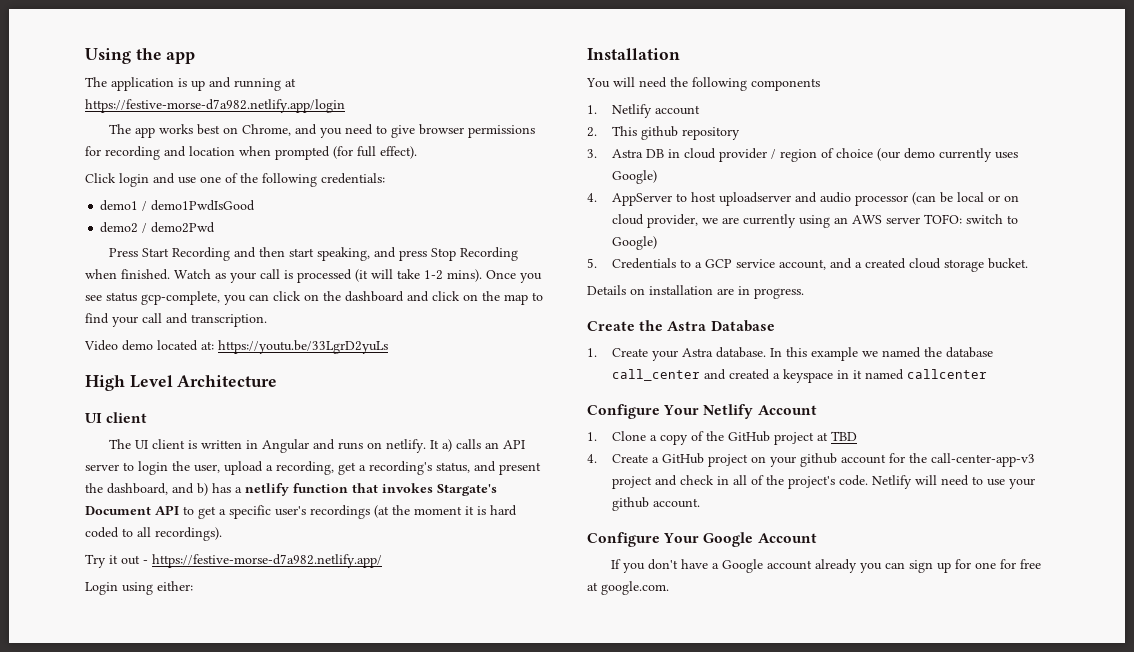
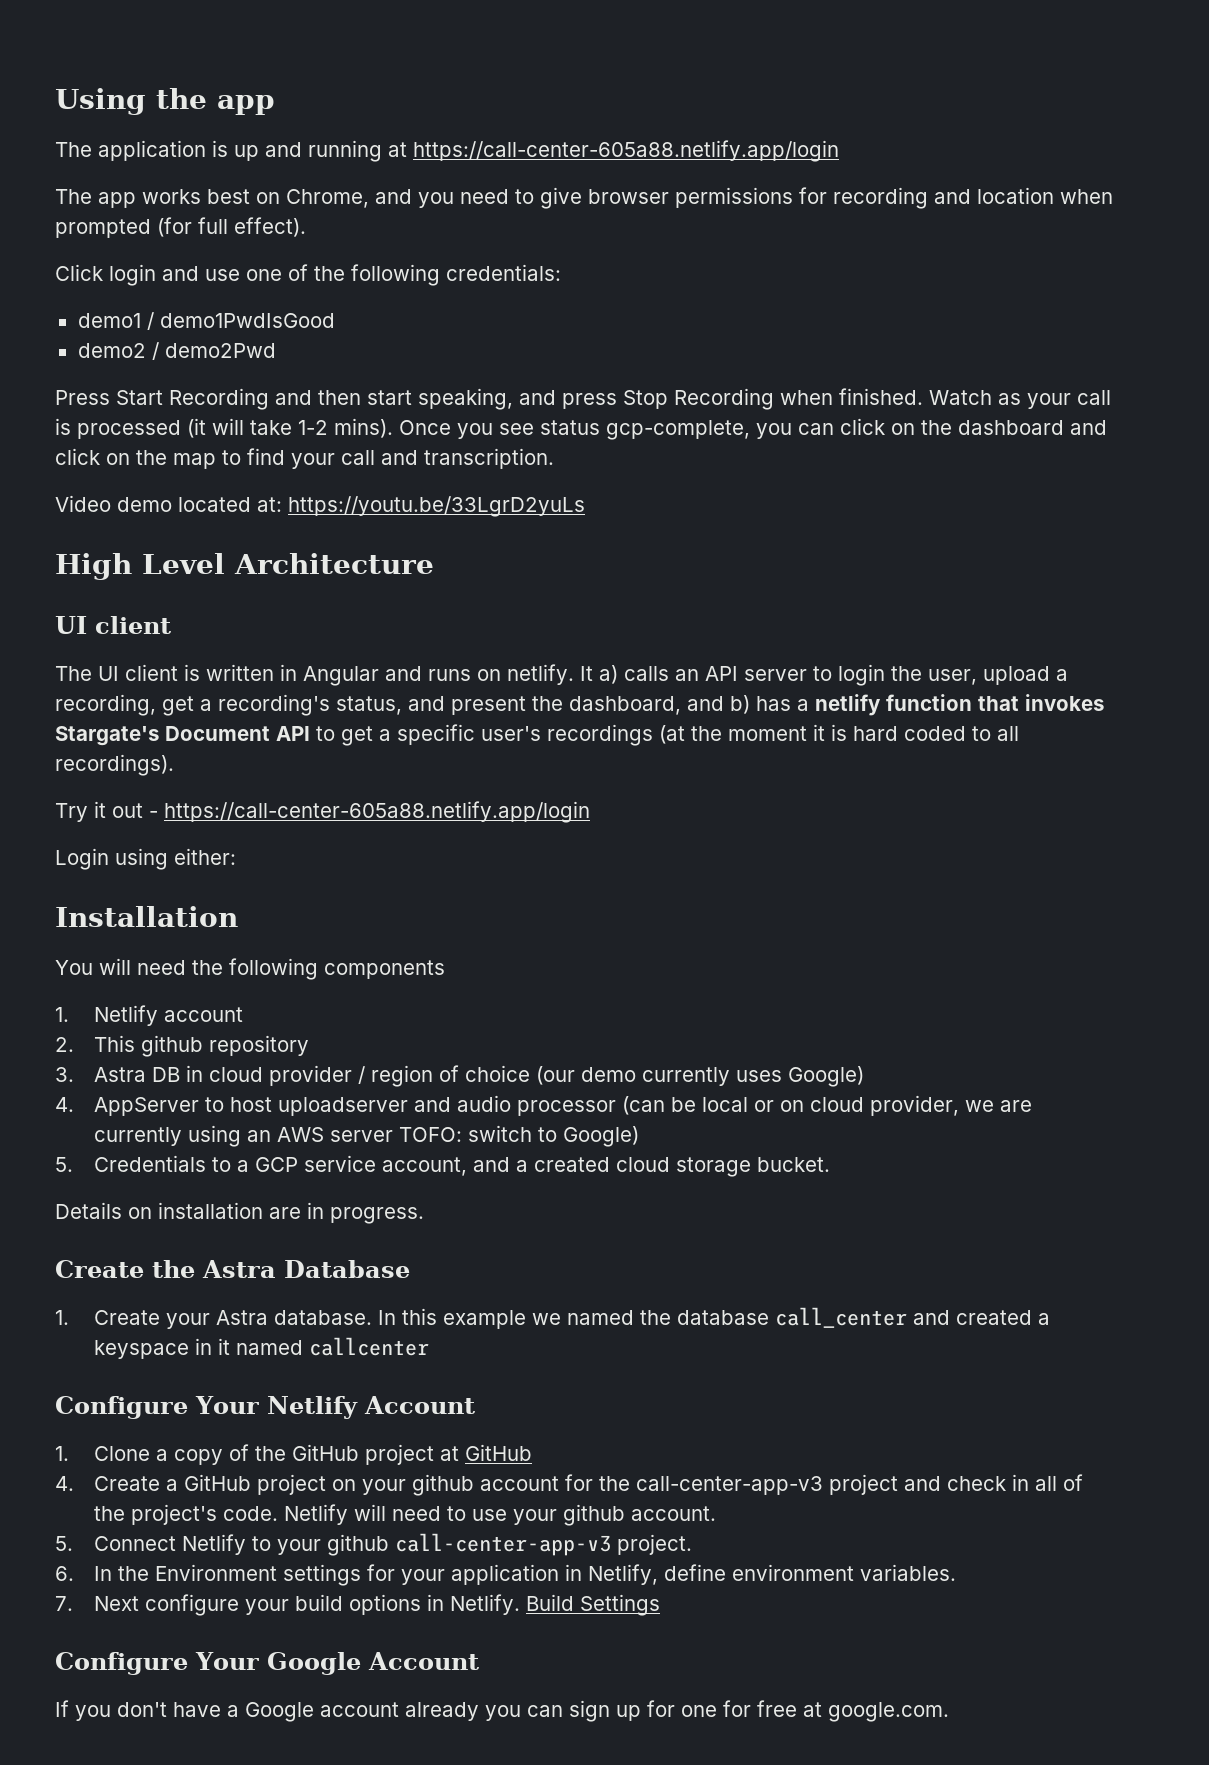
- The application is up and running at https://festive-morse-d7a982.netlify.app/login
+ The application is up and running at https://call-center-605a88.netlify.app/login
- Try it out - https://festive-morse-d7a982.netlify.app/
+ Try it out - https://call-center-605a88.netlify.app/login
- 1. Clone a copy of the GitHub project at TBD
+ 1. Clone a copy of the GitHub project at GitHub
+ 5. Connect Netlify to your github call-center-app-v3 project.
+ 6. In the Environment settings for your application in Netlify, define environment variables.
+ 7. Next configure your build options in Netlify. Build Settings

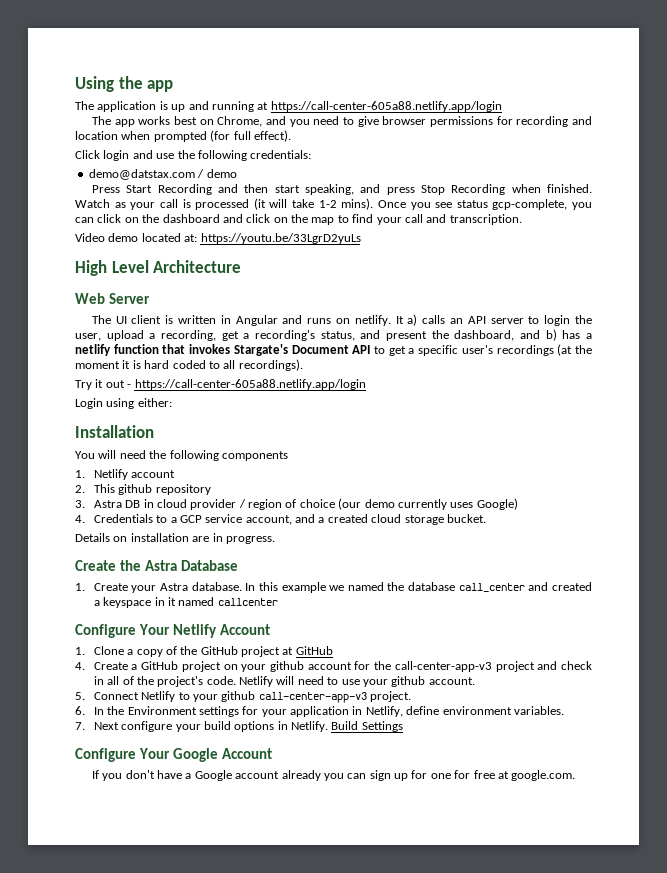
- Click login and use one of the following credentials:
+ Click login and use the following credentials:
- demo1 / demo1PwdIsGood
- demo2 / demo2Pwd
+ demo@datstax.com / demo
  High Level Architecture
- UI client
+ Web Server
- 4. AppServer to host uploadserver and audio processor (can be local or on cloud provider, we are currently using an AWS server TOFO: switch to Google)
- 5. Credentials to a GCP service account, and a created cloud storage bucket.
+ 4. Credentials to a GCP service account, and a created cloud storage bucket.

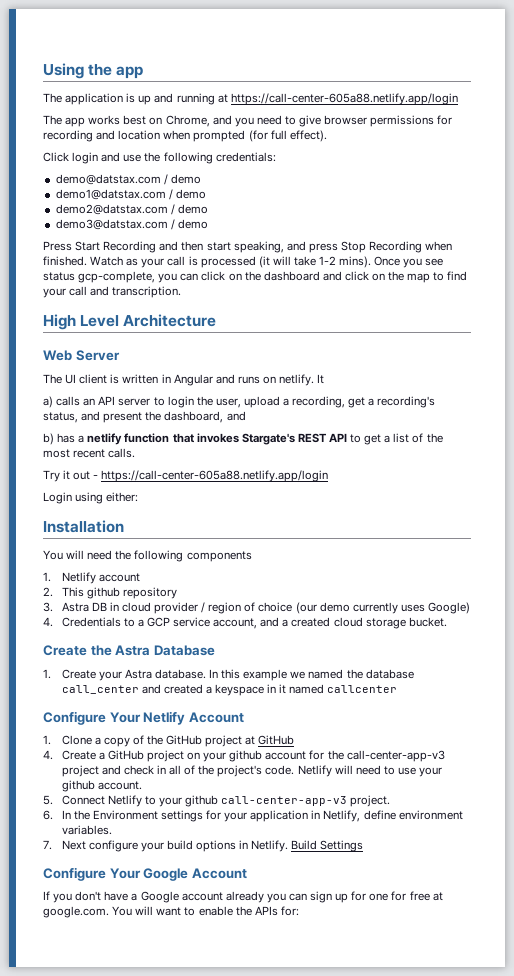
+ demo1@datstax.com / demo
+ demo2@datstax.com / demo
+ demo3@datstax.com / demo
- Video demo located at: https://youtu.be/33LgrD2yuLs
- It a) calls an API server to login the user, upload a recording, get a recording's status, and present the dashboard, and b) has a netlify function that invokes Stargate's Document API to get a specific user's recordings (at the moment it is hard coded to all recordings).
+ It
+ a) calls an API server to login the user, upload a recording, get a recording's status, and present the dashboard, and
+ b) has a netlify function that invokes Stargate's REST API to get a list of the most recent calls.
- Details on installation are in progress.
- If you don't have a Google account already you can sign up for one for free at google.com.
+ If you don't have a Google account already you can sign up for one for free at google.com. You will want to enable the APIs for:

